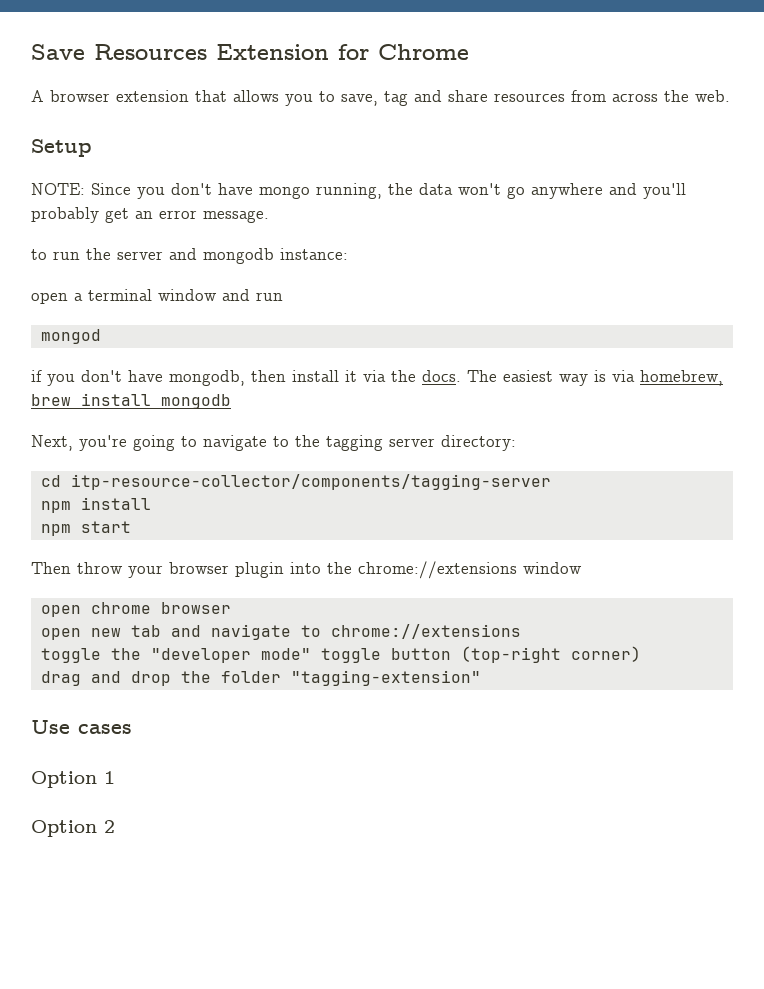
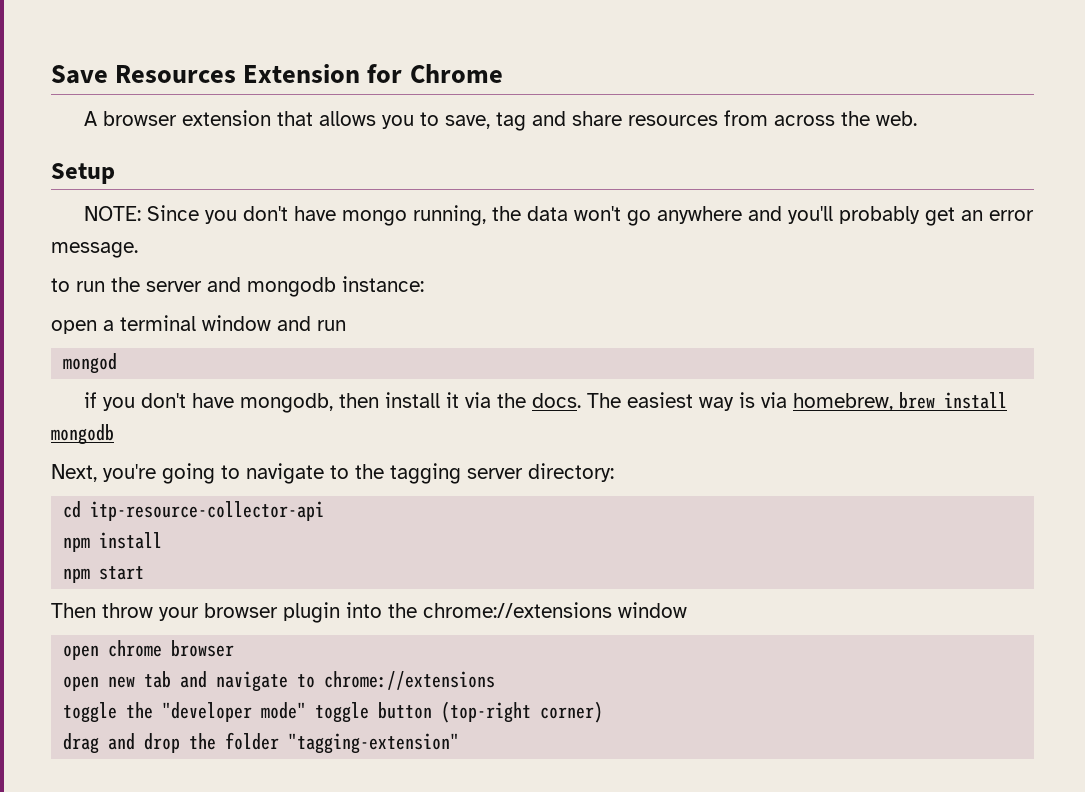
- cd itp-resource-collector/components/tagging-server
+ cd itp-resource-collector-api
- Use cases
- Option 1
- Option 2

